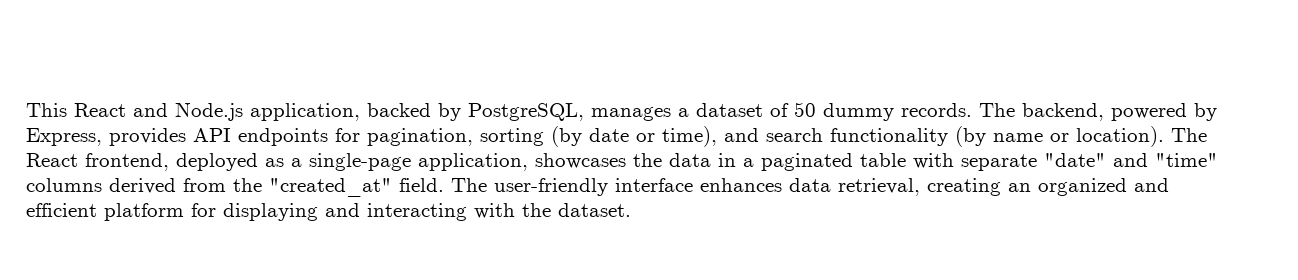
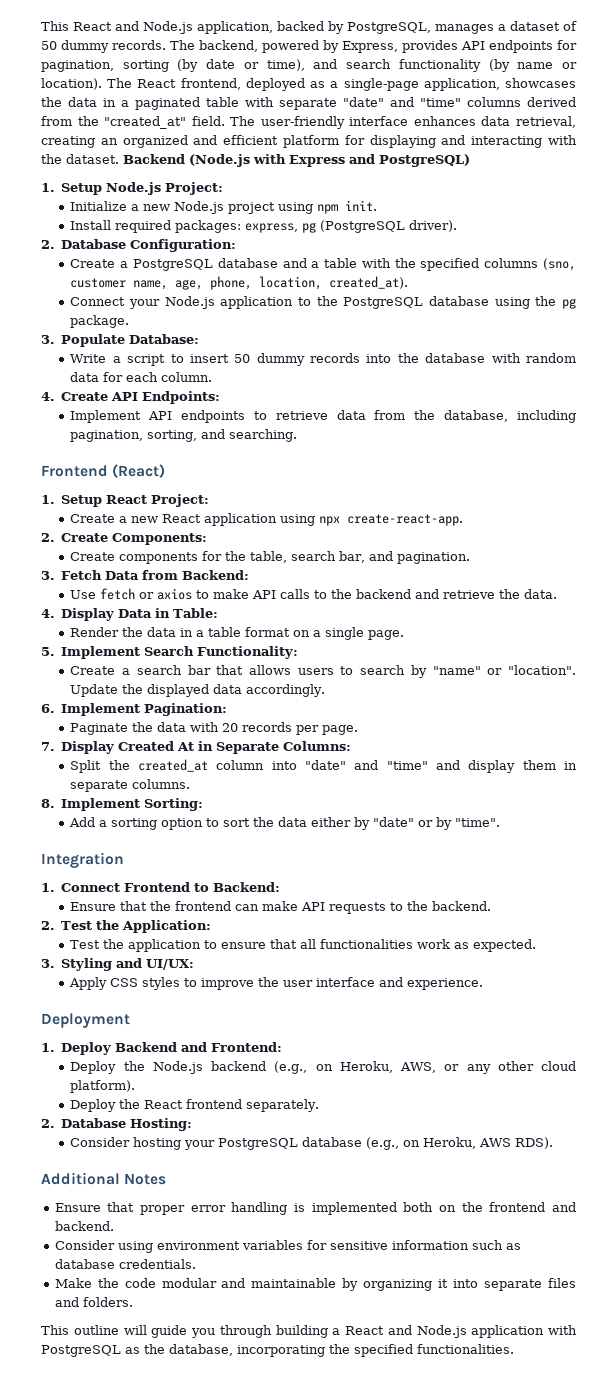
+ Backend (Node.js with Express and PostgreSQL)
+ 1. Setup Node.js Project:
+ Initialize a new Node.js project using npm init.
+ Install required packages: express, pg (PostgreSQL driver).
+ 2. Database Configuration:
+ Create a PostgreSQL database and a table with the specified columns (sno, customer name, age, phone, location, created_at).
+ Connect your Node.js application to the PostgreSQL database using the pg package.
+ 3. Populate Database:
+ Write a script to insert 50 dummy records into the database with random data for each column.
+ 4. Create API Endpoints:
+ Implement API endpoints to retrieve data from the database, including pagination, sorting, and searching.
+ Frontend (React)
+ 1. Setup React Project:
+ Create a new React application using npx create-react-app.
+ 2. Create Components:
+ Create components for the table, search bar, and pagination.
+ 3. Fetch Data from Backend:
+ Use fetch or axios to make API calls to the backend and retrieve the data.
+ 4. Display Data in Table:
+ Render the data in a table format on a single page.
+ 5. Implement Search Functionality:
+ Create a search bar that allows users to search by "name" or "location". Update the displayed data accordingly.
+ 6. Implement Pagination:
+ Paginate the data with 20 records per page.
+ 7. Display Created At in Separate Columns:
+ Split the created_at column into "date" and "time" and display them in separate columns.
+ 8. Implement Sorting:
+ Add a sorting option to sort the data either by "date" or by "time".
+ Integration
+ 1. Connect Frontend to Backend:
+ Ensure that the frontend can make API requests to the backend.
+ 2. Test the Application:
+ Test the application to ensure that all functionalities work as expected.
+ 3. Styling and UI/UX:
+ Apply CSS styles to improve the user interface and experience.
+ Deployment
+ 1. Deploy Backend and Frontend:
+ Deploy the Node.js backend (e.g., on Heroku, AWS, or any other cloud platform).
+ Deploy the React frontend separately.
+ 2. Database Hosting:
+ Consider hosting your PostgreSQL database (e.g., on Heroku, AWS RDS).
+ Additional Notes
+ Ensure that proper error handling is implemented both on the frontend and backend.
+ Consider using environment variables for sensitive information such as database credentials.
+ Make the code modular and maintainable by organizing it into separate files and folders.
+ This outline will guide you through building a React and Node.js application with PostgreSQL as the database, incorporating the specified functionalities.

